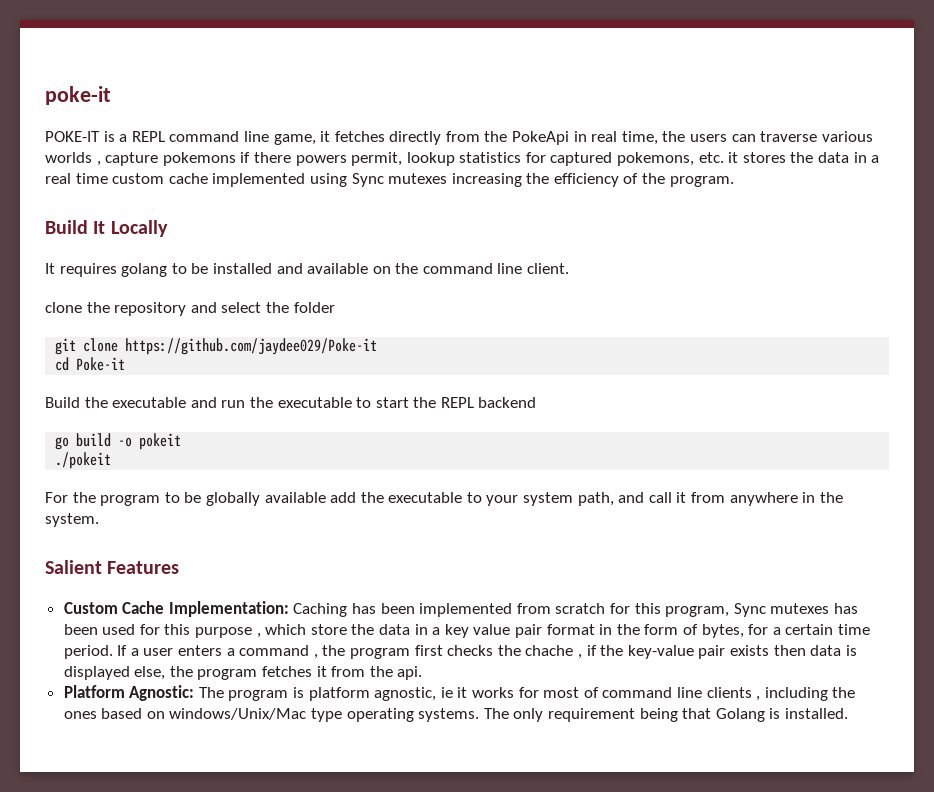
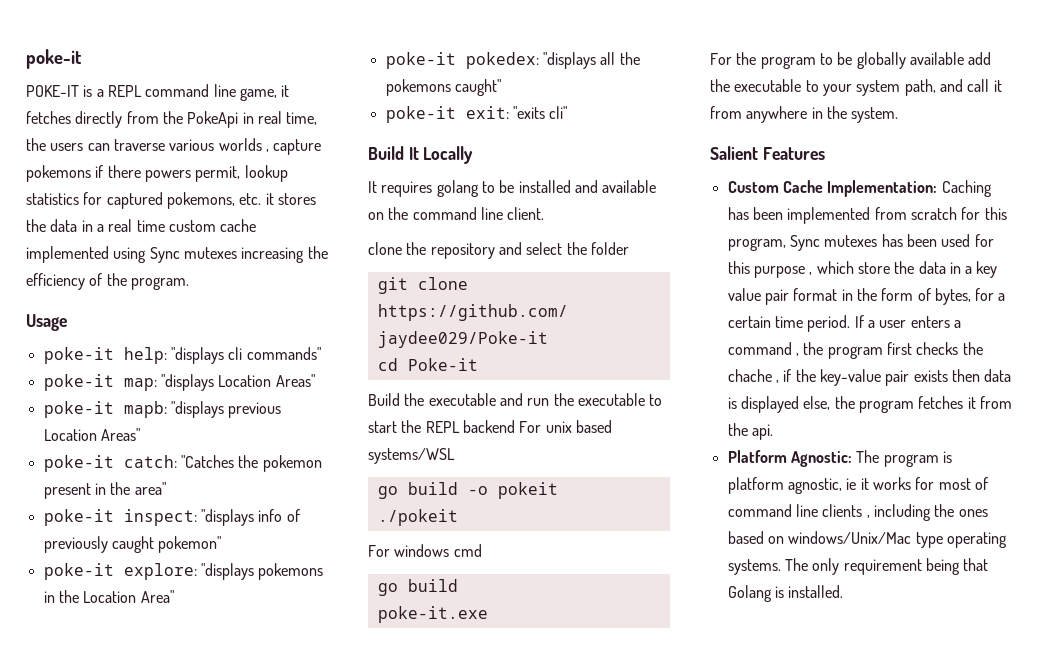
+ Usage
+ poke-it help: "displays cli commands"
+ poke-it map: "displays Location Areas"
+ poke-it mapb: "displays previous Location Areas"
+ poke-it catch: "Catches the pokemon present in the area"
+ poke-it inspect: "displays info of previously caught pokemon"
+ poke-it explore: "displays pokemons in the Location Area"
+ poke-it pokedex: "displays all the pokemons caught"
+ poke-it exit: "exits cli"
- Build the executable and run the executable to start the REPL backend
+ Build the executable and run the executable to start the REPL backend For unix based systems/WSL
+ For windows cmd
+ go build
+ poke-it.exe

